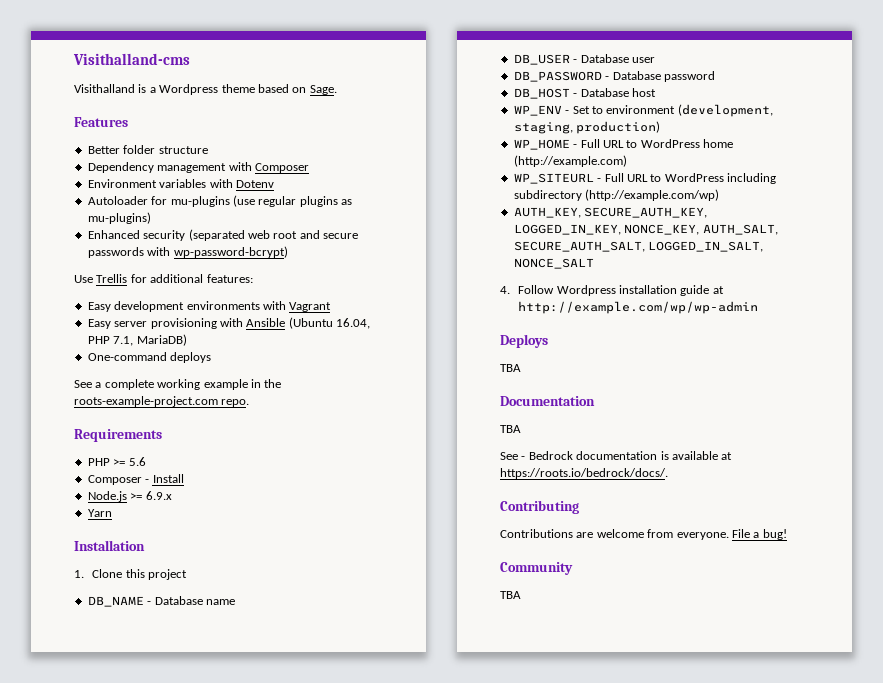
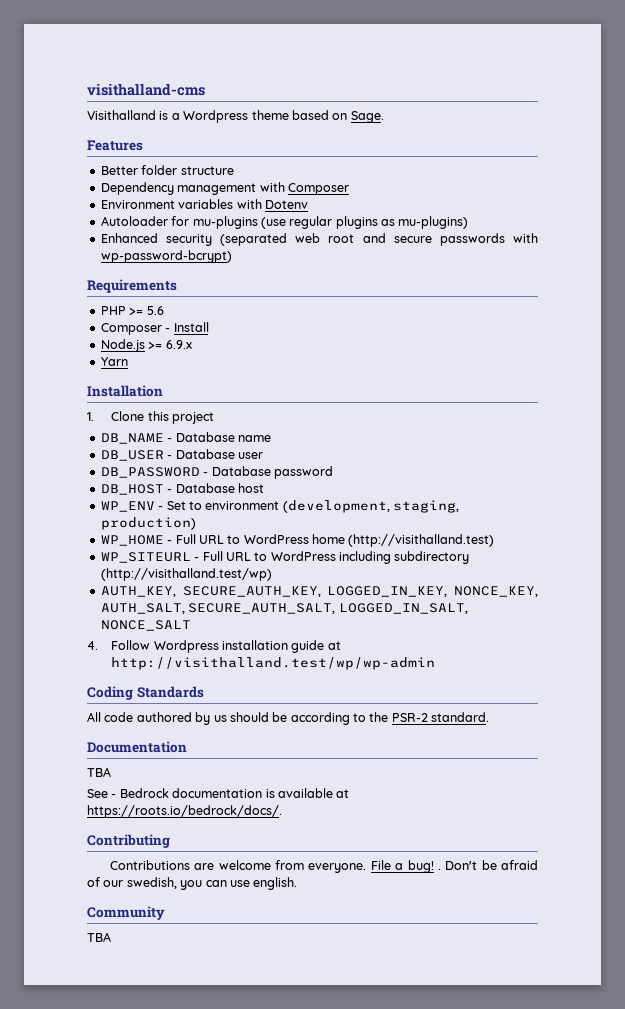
- Visithalland-cms
+ visithalland-cms
- Use Trellis for additional features:
- Easy development environments with Vagrant
- Easy server provisioning with Ansible (Ubuntu 16.04, PHP 7.1, MariaDB)
- One-command deploys
- See a complete working example in the roots-example-project.com repo.
- WP_HOME - Full URL to WordPress home (http://example.com)
+ WP_HOME - Full URL to WordPress home (http://visithalland.test)
- WP_SITEURL - Full URL to WordPress including subdirectory (http://example.com/wp)
+ WP_SITEURL - Full URL to WordPress including subdirectory (http://visithalland.test/wp)
- 4. Follow Wordpress installation guide at http://example.com/wp/wp-admin
- Deploys
- TBA
+ 4. Follow Wordpress installation guide at http://visithalland.test/wp/wp-admin
+ Coding Standards
+ All code authored by us should be according to the PSR-2 standard.
- File a bug!
+ File a bug! . Don't be afraid of our swedish, you can use english.

